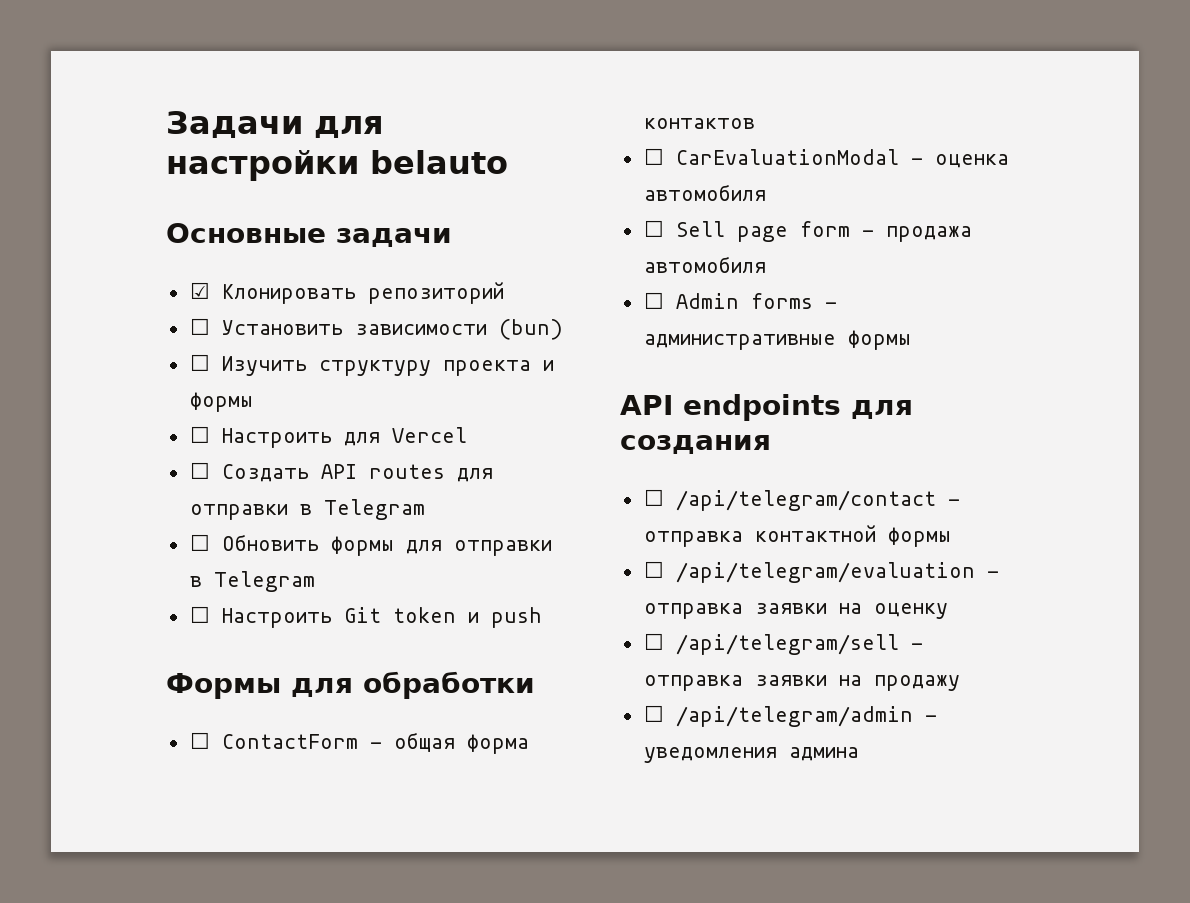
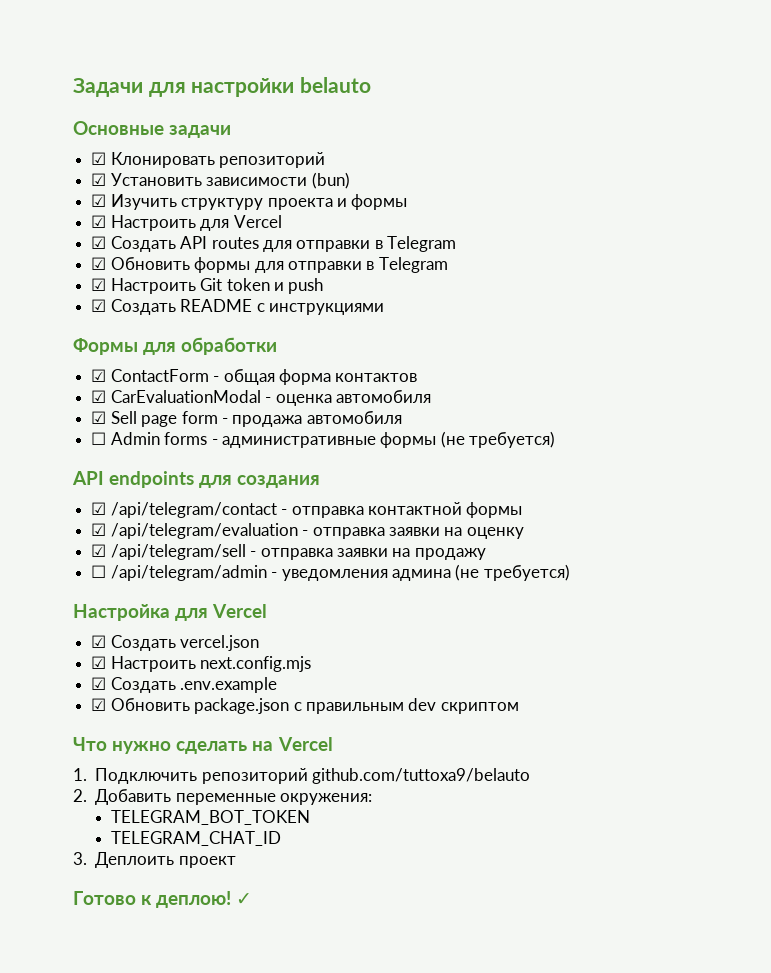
- ☐ Установить зависимости (bun)
+ ☑ Установить зависимости (bun)
- ☐ Изучить структуру проекта и формы
+ ☑ Изучить структуру проекта и формы
- ☐ Настроить для Vercel
+ ☑ Настроить для Vercel
- ☐ Создать API routes для отправки в Telegram
+ ☑ Создать API routes для отправки в Telegram
- ☐ Обновить формы для отправки в Telegram
+ ☑ Обновить формы для отправки в Telegram
- ☐ Настроить Git token и push
+ ☑ Настроить Git token и push
+ ☑ Создать README с инструкциями
- ☐ ContactForm - общая форма контактов
+ ☑ ContactForm - общая форма контактов
- ☐ CarEvaluationModal - оценка автомобиля
+ ☑ CarEvaluationModal - оценка автомобиля
- ☐ Sell page form - продажа автомобиля
+ ☑ Sell page form - продажа автомобиля
- ☐ Admin forms - административные формы
+ ☐ Admin forms - административные формы (не требуется)
- ☐ /api/telegram/contact - отправка контактной формы
+ ☑ /api/telegram/contact - отправка контактной формы
- ☐ /api/telegram/evaluation - отправка заявки на оценку
+ ☑ /api/telegram/evaluation - отправка заявки на оценку
- ☐ /api/telegram/sell - отправка заявки на продажу
+ ☑ /api/telegram/sell - отправка заявки на продажу
- ☐ /api/telegram/admin - уведомления админа
+ ☐ /api/telegram/admin - уведомления админа (не требуется)
+ Настройка для Vercel
+ ☑ Создать vercel.json
+ ☑ Настроить next.config.mjs
+ ☑ Создать .env.example
+ ☑ Обновить package.json с правильным dev скриптом
+ Что нужно сделать на Vercel
+ 1. Подключить репозиторий github.com/tuttoxa9/belauto
+ 2. Добавить переменные окружения:
+ TELEGRAM_BOT_TOKEN
+ TELEGRAM_CHAT_ID
+ 3. Деплоить проект
+ Готово к деплою! ✓

